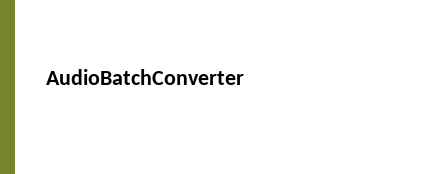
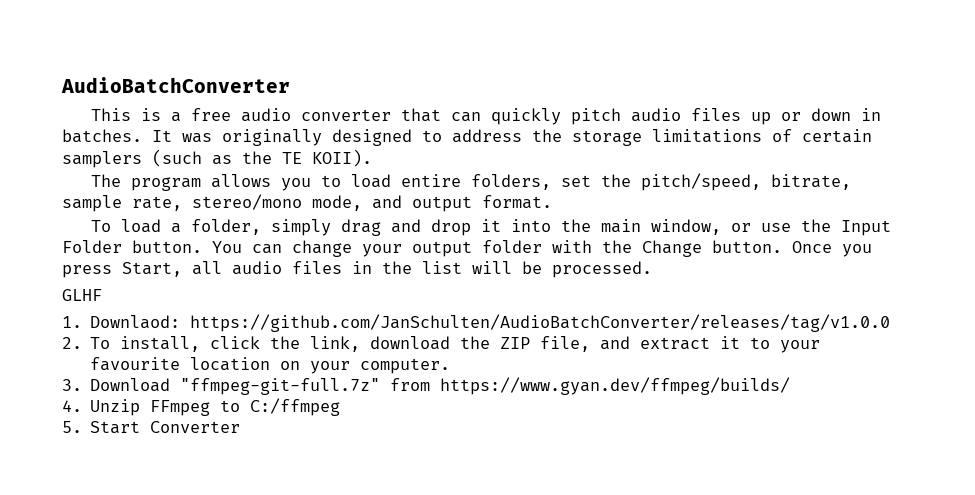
+ This is a free audio converter that can quickly pitch audio files up or down in batches. It was originally designed to address the storage limitations of certain samplers (such as the TE KOII).
+ The program allows you to load entire folders, set the pitch/speed, bitrate, sample rate, stereo/mono mode, and output format.
+ To load a folder, simply drag and drop it into the main window, or use the Input Folder button. You can change your output folder with the Change button. Once you press Start, all audio files in the list will be processed.
+ GLHF
+ 1. Downlaod: https://github.com/JanSchulten/AudioBatchConverter/releases/tag/v1.0.0
+ 2. To install, click the link, download the ZIP file, and extract it to your favourite location on your computer.
+ 3. Download "ffmpeg-git-full.7z" from https://www.gyan.dev/ffmpeg/builds/
+ 4. Unzip FFmpeg to C:/ffmpeg
+ 5. Start Converter

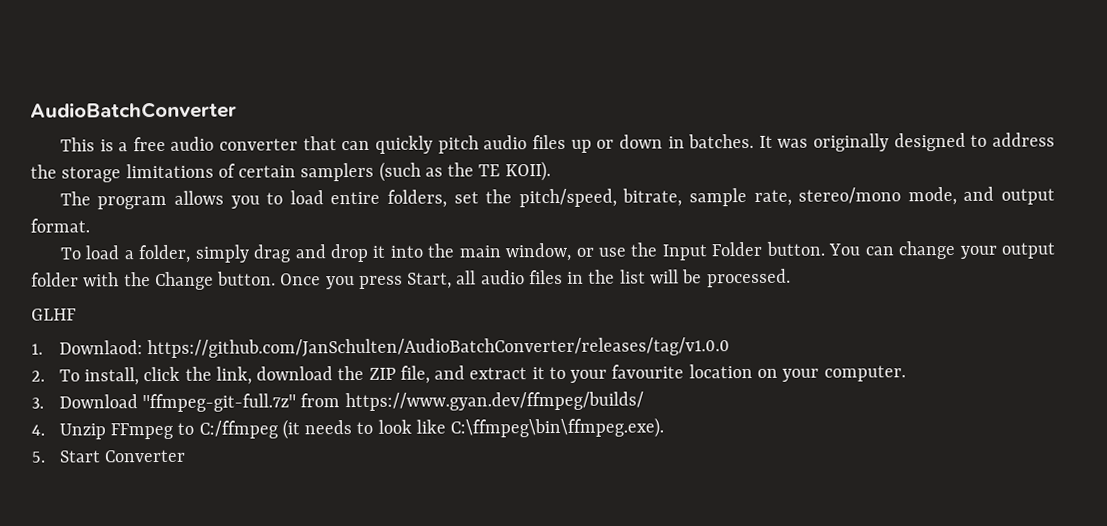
- 4. Unzip FFmpeg to C:/ffmpeg
+ 4. Unzip FFmpeg to C:/ffmpeg (it needs to look like C:\ffmpeg\bin\ffmpeg.exe).

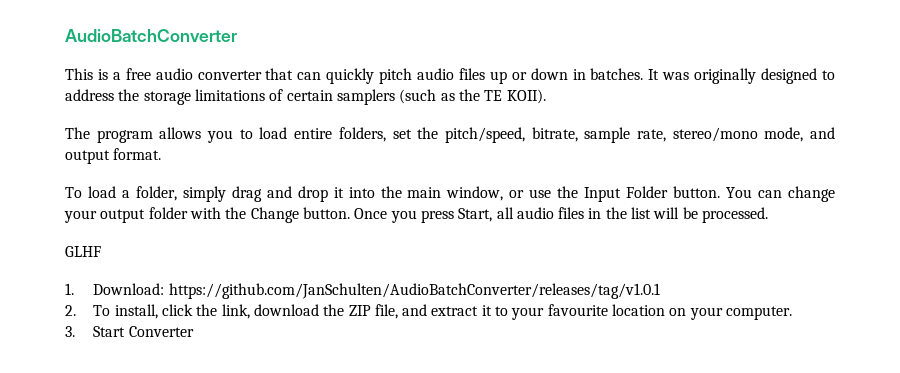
- 1. Downlaod: https://github.com/JanSchulten/AudioBatchConverter/releases/tag/v1.0.0
+ 1. Download: https://github.com/JanSchulten/AudioBatchConverter/releases/tag/v1.0.1
- 3. Download "ffmpeg-git-full.7z" from https://www.gyan.dev/ffmpeg/builds/
- 4. Unzip FFmpeg to C:/ffmpeg (it needs to look like C:\ffmpeg\bin\ffmpeg.exe).
- 5. Start Converter
+ 3. Start Converter

